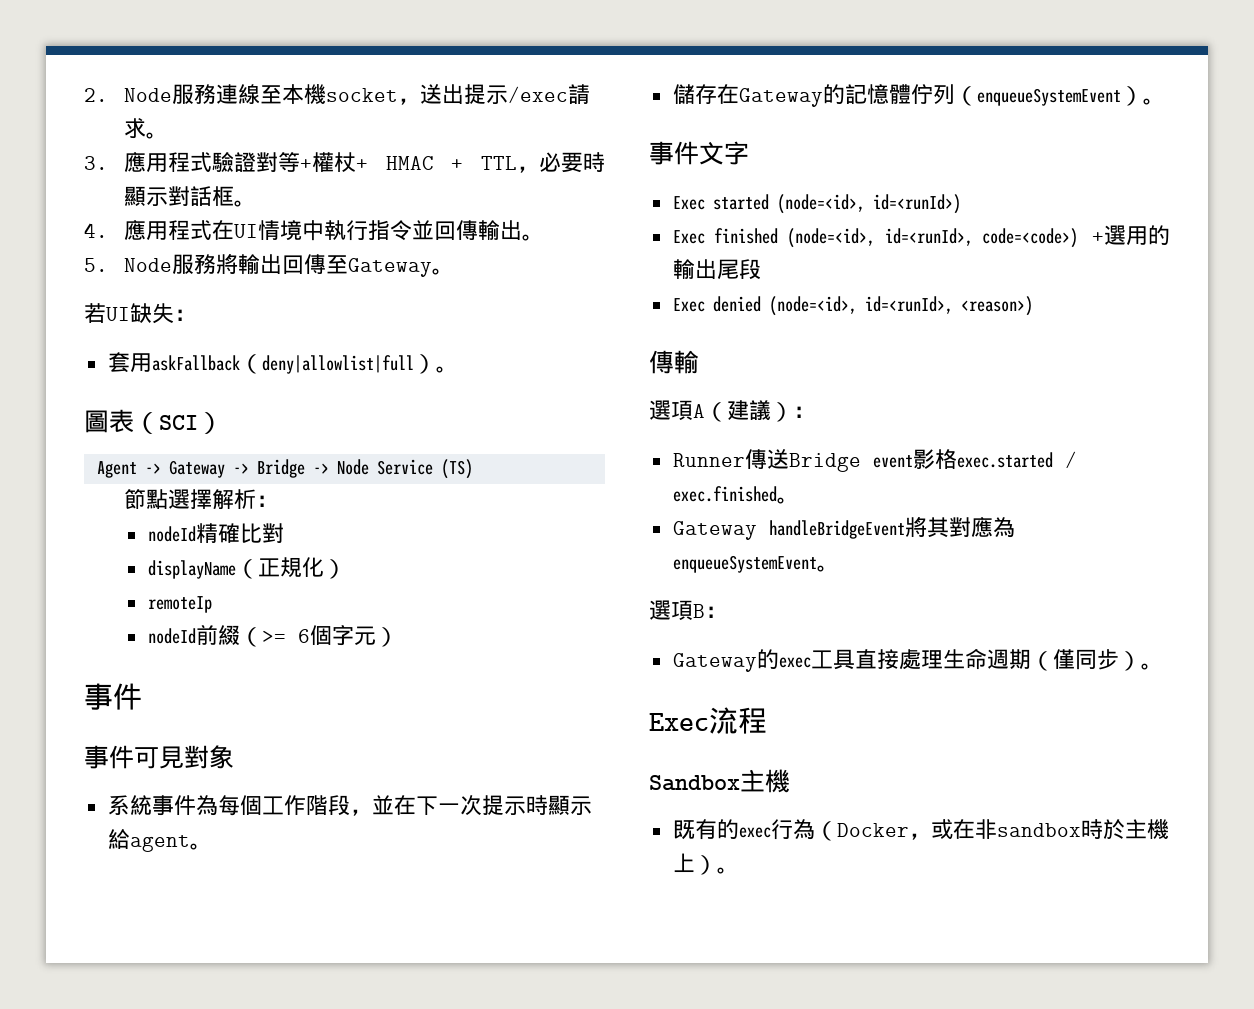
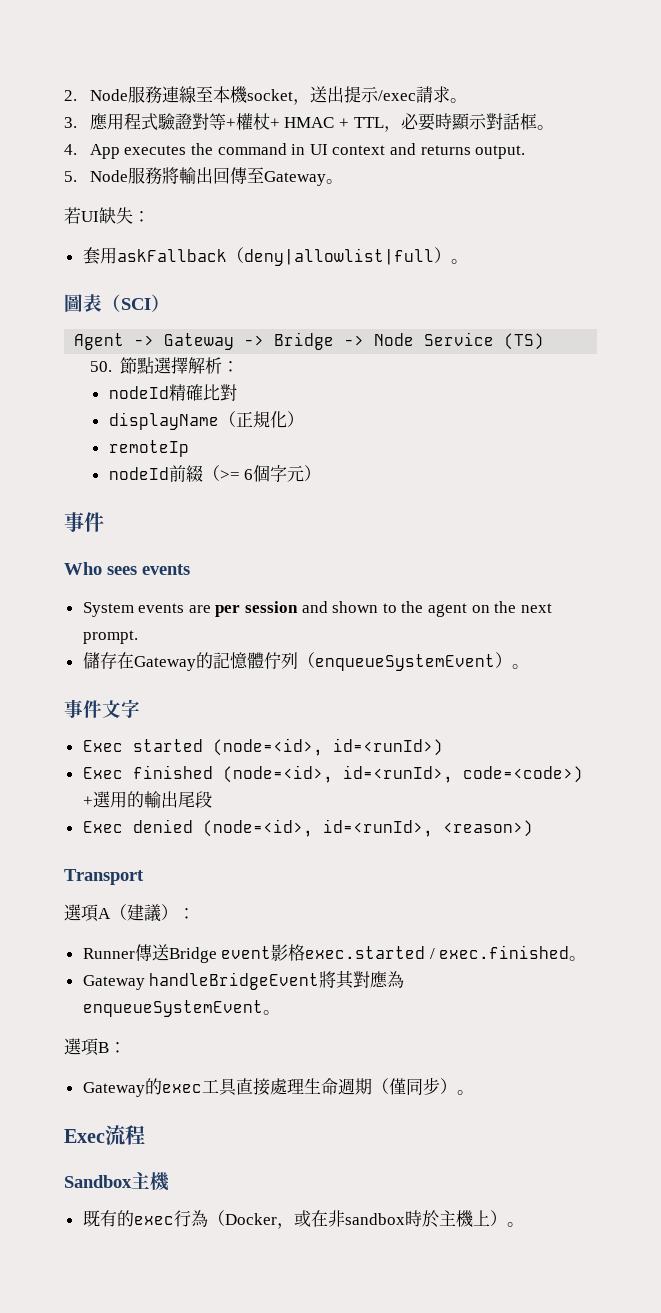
- 4.應用程式在UI情境中執行指令並回傳輸出。
+ 4. App executes the command in UI context and returns output.
- 節點選擇解析：
+ 50.節點選擇解析：
- 事件可見對象
- 系統事件為每個工作階段，並在下一次提示時顯示給agent。
+ Who sees events
+ System events are per session and shown to the agent on the next prompt.
  Exec denied (node=<id>, id=<runId>, <reason>)
- 傳輸
+ Transport

